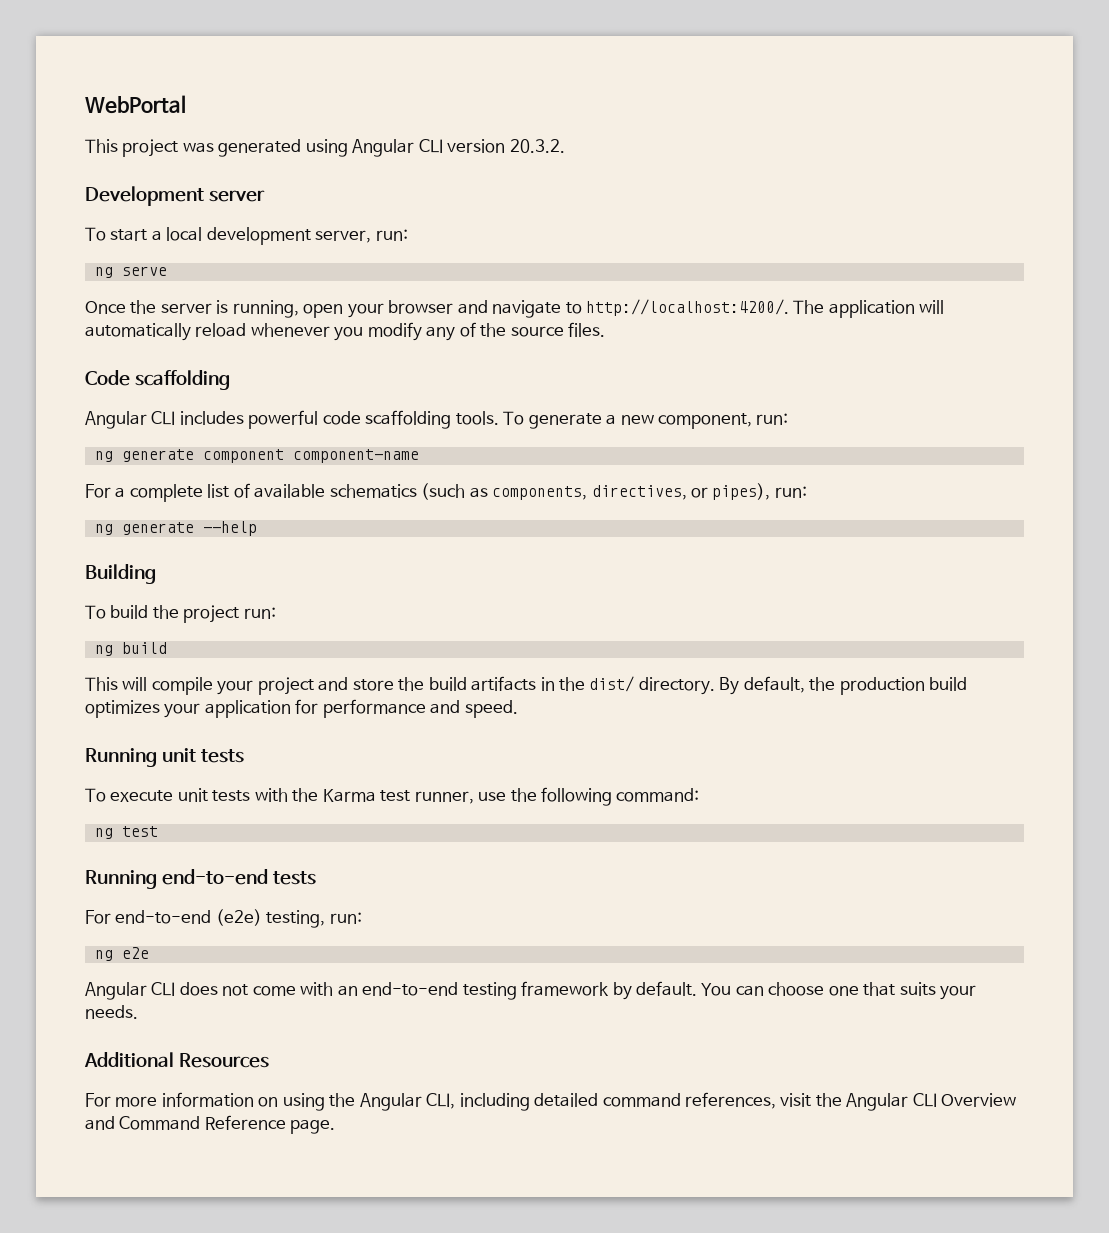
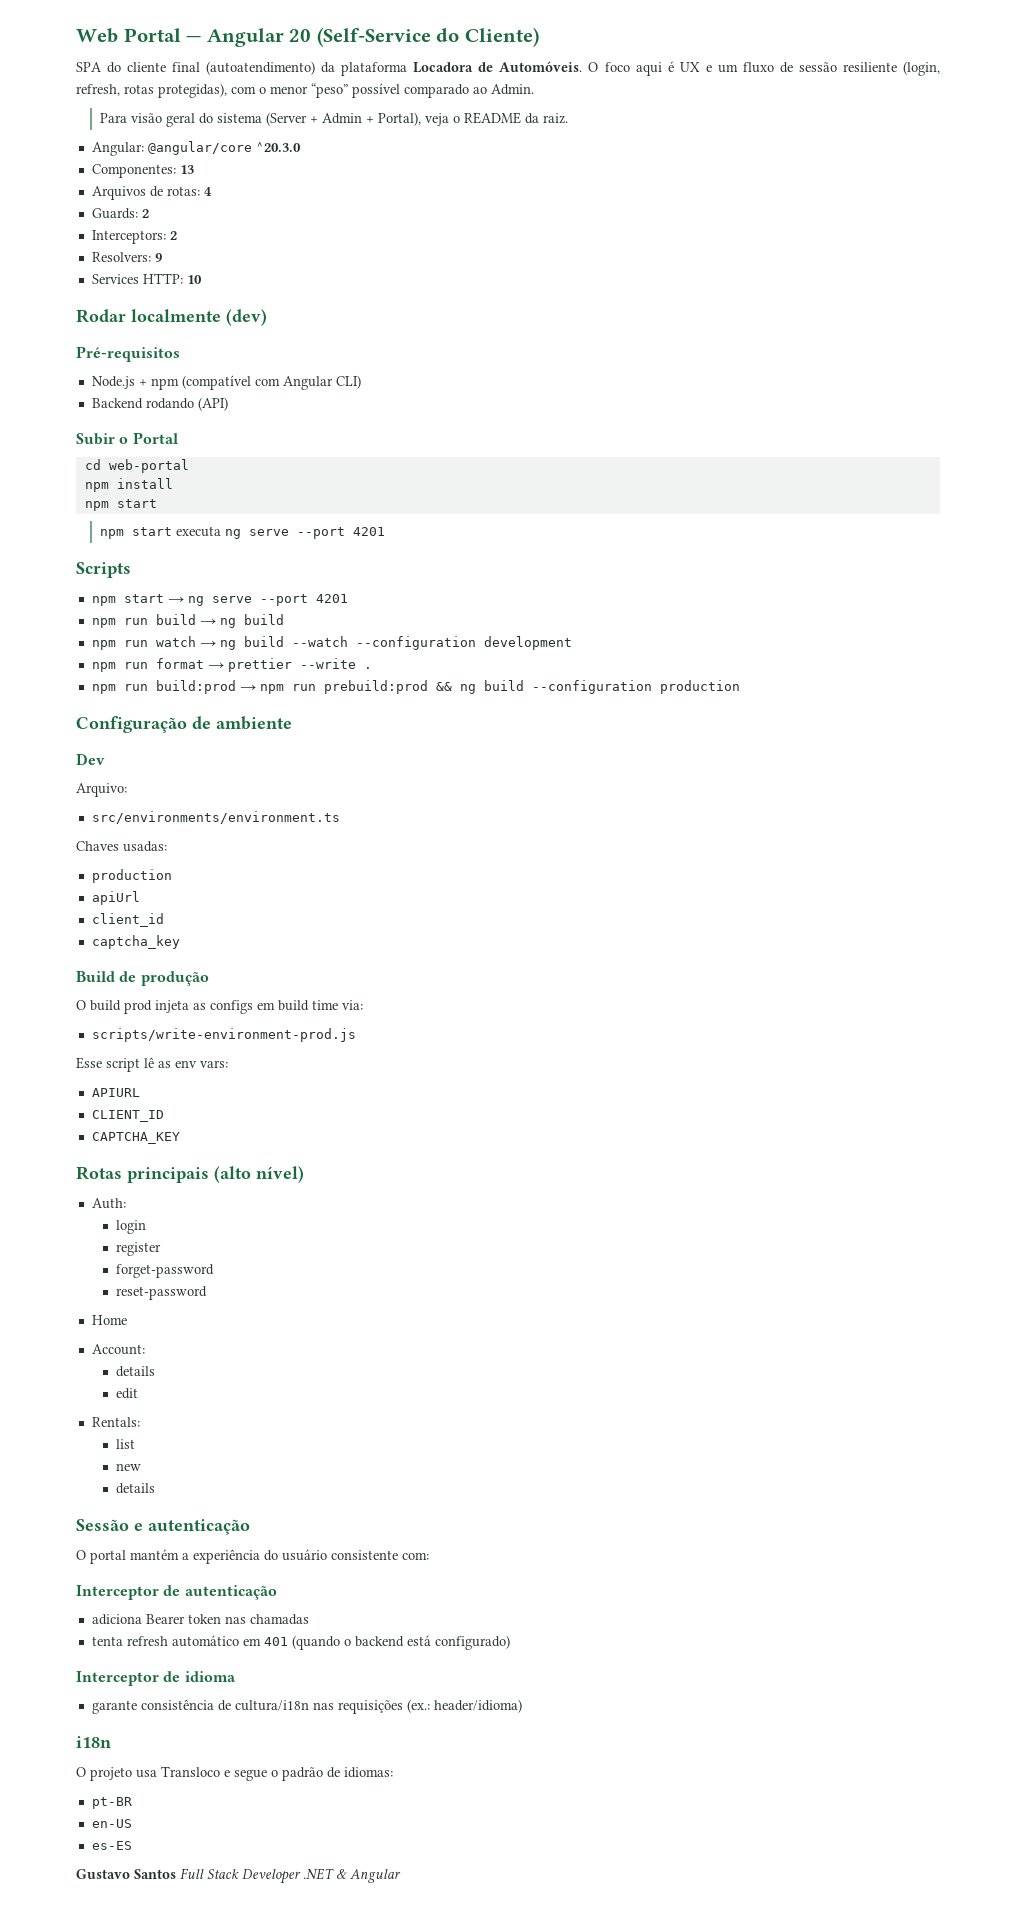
- WebPortal
- This project was generated using Angular CLI version 20.3.2.
- Development server
- To start a local development server, run:
- ng serve
- Once the server is running, open your browser and navigate to http://localhost:4200/. The application will automatically reload whenever you modify any of the source files.
- Code scaffolding
- Angular CLI includes powerful code scaffolding tools. To generate a new component, run:
- ng generate component component-name
- For a complete list of available schematics (such as components, directives, or pipes), run:
- ng generate --help
- Building
- To build the project run:
- ng build
- This will compile your project and store the build artifacts in the dist/ directory. By default, the production build optimizes your application for performance and speed.
- Running unit tests
- To execute unit tests with the Karma test runner, use the following command:
- ng test
- Running end-to-end tests
- For end-to-end (e2e) testing, run:
- ng e2e
- Angular CLI does not come with an end-to-end testing framework by default. You can choose one that suits your needs.
- Additional Resources
- For more information on using the Angular CLI, including detailed command references, visit the Angular CLI Overview and Command Reference page.
+ Web Portal — Angular 20 (Self-Service do Cliente)
+ SPA do cliente final (autoatendimento) da plataforma Locadora de Automóveis. O foco aqui é UX e um fluxo de sessão resiliente (login, refresh, rotas protegidas), com o menor “peso” possível comparado ao Admin.
+ Para visão geral do sistema (Server + Admin + Portal), veja o README da raiz.
+ Angular: @angular/core ^20.3.0
+ Componentes: 13
+ Arquivos de rotas: 4
+ Guards: 2
+ Interceptors: 2
+ Resolvers: 9
+ Services HTTP: 10
+ Rodar localmente (dev)
+ Pré-requisitos
+ Node.js + npm (compatível com Angular CLI)
+ Backend rodando (API)
+ Subir o Portal
+ cd web-portal
+ npm install
+ npm start
+ npm start executa ng serve --port 4201
+ Scripts
+ npm start → ng serve --port 4201
+ npm run build → ng build
+ npm run watch → ng build --watch --configuration development
+ npm run format → prettier --write .
+ npm run build:prod → npm run prebuild:prod && ng build --configuration production
+ Configuração de ambiente
+ Dev
+ Arquivo:
+ src/environments/environment.ts
+ Chaves usadas:
+ production
+ apiUrl
+ client_id
+ captcha_key
+ Build de produção
+ O build prod injeta as configs em build time via:
+ scripts/write-environment-prod.js
+ Esse script lê as env vars:
+ APIURL
+ CLIENT_ID
+ CAPTCHA_KEY
+ Rotas principais (alto nível)
+ Auth:
+ login
+ register
+ forget-password
+ reset-password
+ Home
+ Account:
+ details
+ edit
+ Rentals:
+ list
+ new
+ details
+ Sessão e autenticação
+ O portal mantém a experiência do usuário consistente com:
+ Interceptor de autenticação
+ adiciona Bearer token nas chamadas
+ tenta refresh automático em 401 (quando o backend está configurado)
+ Interceptor de idioma
+ garante consistência de cultura/i18n nas requisições (ex.: header/idioma)
+ i18n
+ O projeto usa Transloco e segue o padrão de idiomas:
+ pt-BR
+ en-US
+ es-ES
+ Gustavo Santos Full Stack Developer .NET & Angular

